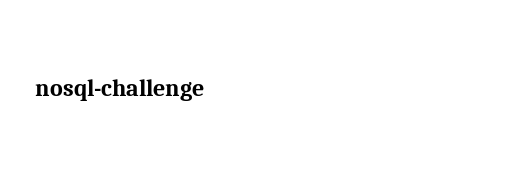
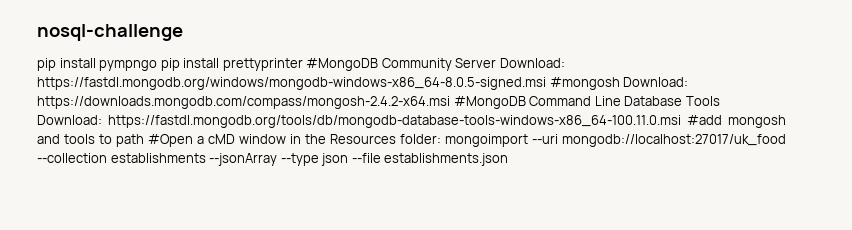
+ pip install pympngo pip install prettyprinter #MongoDB Community Server Download: https://fastdl.mongodb.org/windows/mongodb-windows-x86_64-8.0.5-signed.msi #mongosh Download: https://downloads.mongodb.com/compass/mongosh-2.4.2-x64.msi #MongoDB Command Line Database Tools Download: https://fastdl.mongodb.org/tools/db/mongodb-database-tools-windows-x86_64-100.11.0.msi #add mongosh and tools to path #Open a cMD window in the Resources folder: mongoimport --uri mongodb://localhost:27017/uk_food --collection establishments --jsonArray --type json --file establishments.json

